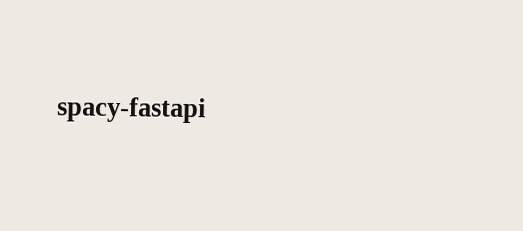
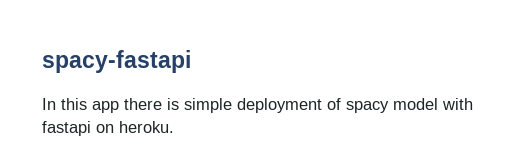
+ In this app there is simple deployment of spacy model with fastapi on heroku.

